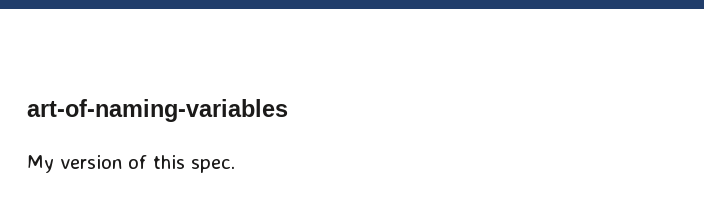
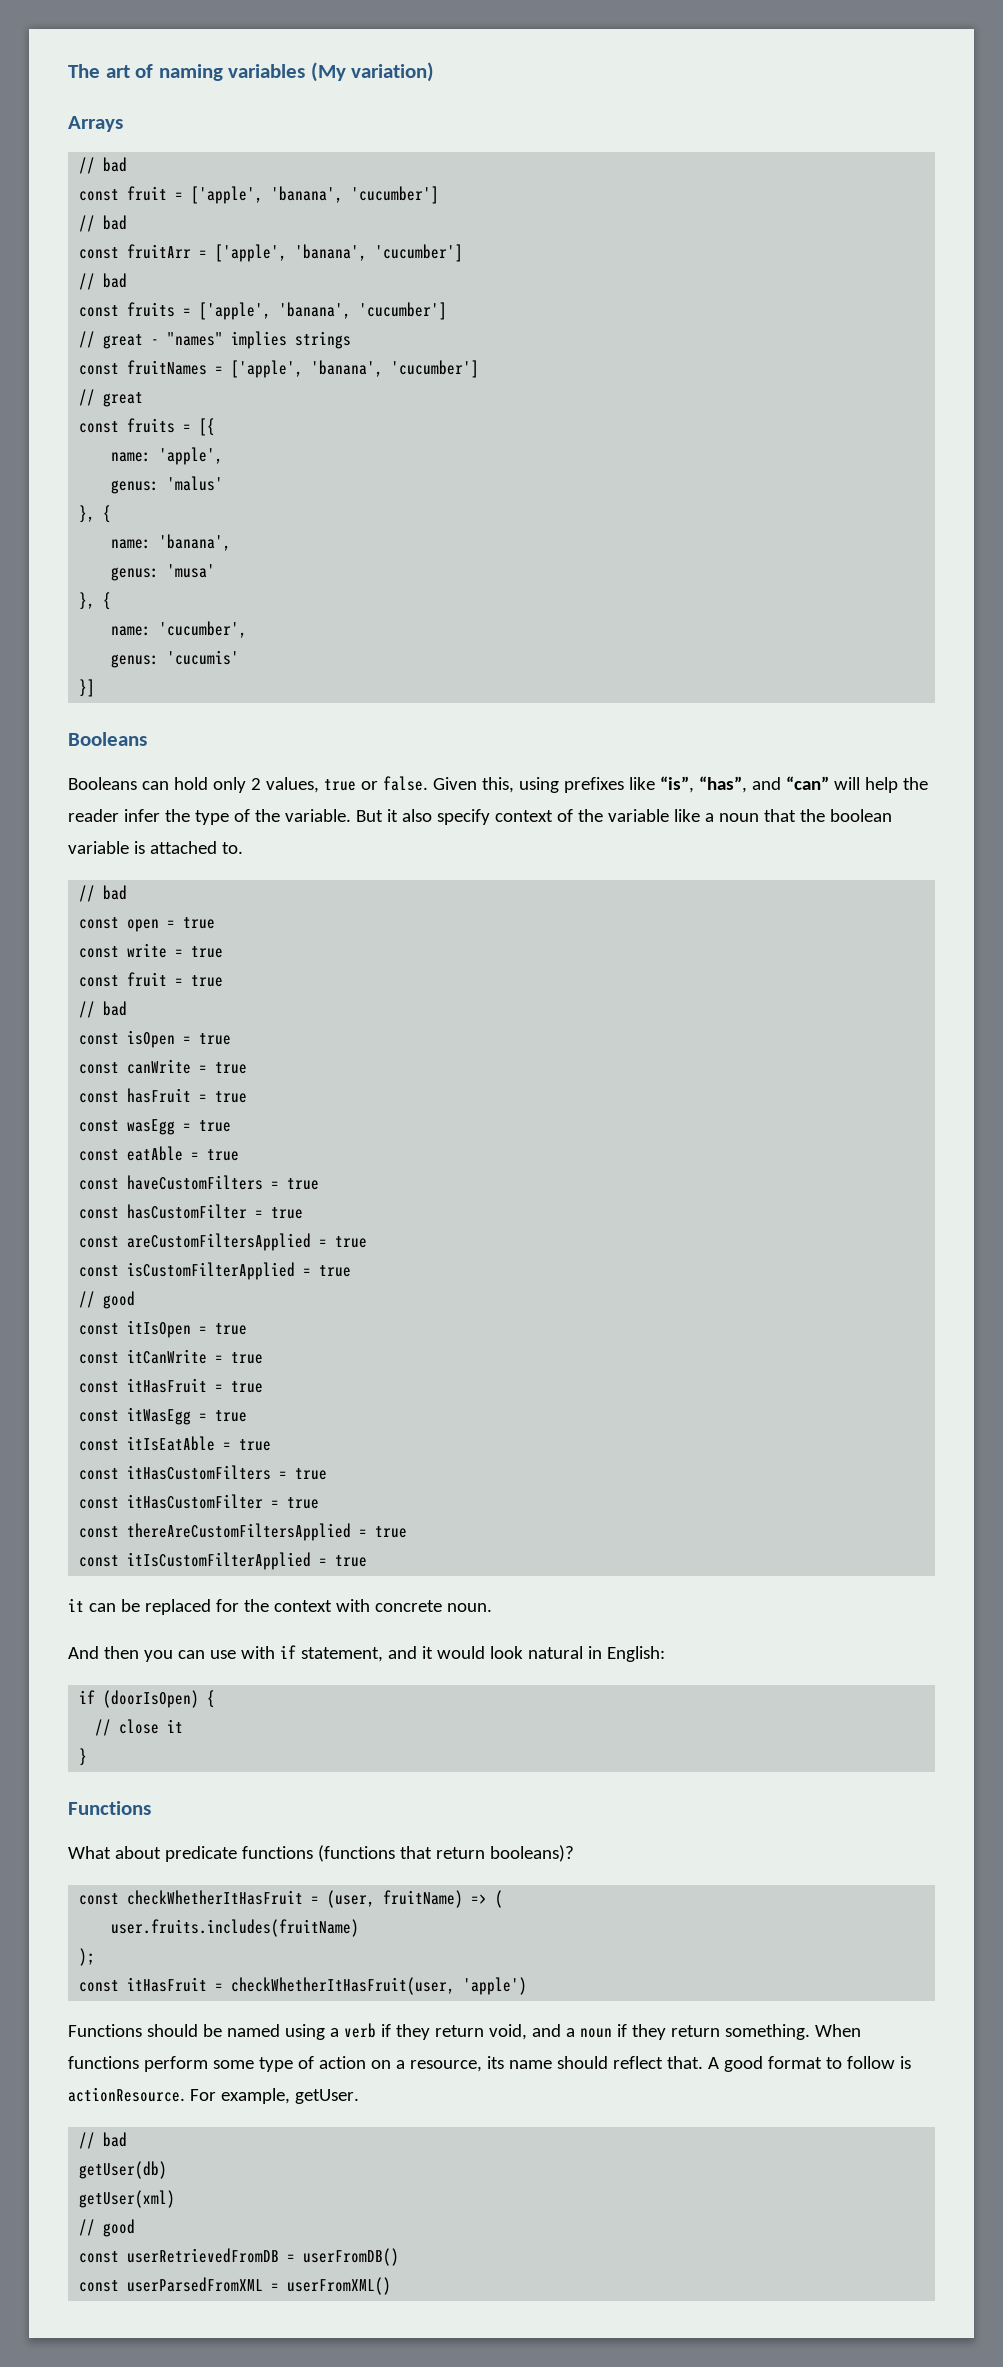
- art-of-naming-variables
- My version of this spec.
+ The art of naming variables (My variation)
+ Arrays
+ // bad
+ const fruit = ['apple', 'banana', 'cucumber']
+ // bad
+ const fruitArr = ['apple', 'banana', 'cucumber']
+ // bad
+ const fruits = ['apple', 'banana', 'cucumber']
+ // great - "names" implies strings
+ const fruitNames = ['apple', 'banana', 'cucumber']
+ // great
+ const fruits = [{
+ name: 'apple',
+ genus: 'malus'
+ }, {
+ name: 'banana',
+ genus: 'musa'
+ }, {
+ name: 'cucumber',
+ genus: 'cucumis'
+ }]
+ Booleans
+ Booleans can hold only 2 values, true or false. Given this, using prefixes like “is”, “has”, and “can” will help the reader infer the type of the variable. But it also specify context of the variable like a noun that the boolean variable is attached to.
+ // bad
+ const open = true
+ const write = true
+ const fruit = true
+ // bad
+ const isOpen = true
+ const canWrite = true
+ const hasFruit = true
+ const wasEgg = true
+ const eatAble = true
+ const haveCustomFilters = true
+ const hasCustomFilter = true
+ const areCustomFiltersApplied = true
+ const isCustomFilterApplied = true
+ // good
+ const itIsOpen = true
+ const itCanWrite = true
+ const itHasFruit = true
+ const itWasEgg = true
+ const itIsEatAble = true
+ const itHasCustomFilters = true
+ const itHasCustomFilter = true
+ const thereAreCustomFiltersApplied = true
+ const itIsCustomFilterApplied = true
+ it can be replaced for the context with concrete noun.
+ And then you can use with if statement, and it would look natural in English:
+ if (doorIsOpen) {
+ // close it
+ }
+ Functions
+ What about predicate functions (functions that return booleans)?
+ const checkWhetherItHasFruit = (user, fruitName) => (
+ user.fruits.includes(fruitName)
+ );
+ const itHasFruit = checkWhetherItHasFruit(user, 'apple')
+ Functions should be named using a verb if they return void, and a noun if they return something. When functions perform some type of action on a resource, its name should reflect that. A good format to follow is actionResource. For example, getUser.
+ // bad
+ getUser(db)
+ getUser(xml)
+ // good
+ const userRetrievedFromDB = userFromDB()
+ const userParsedFromXML = userFromXML()

